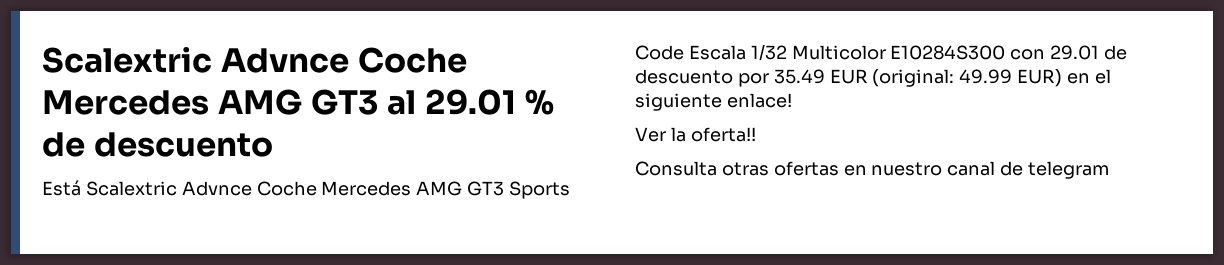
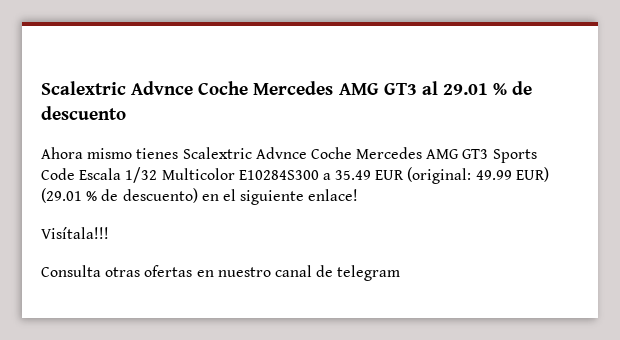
- Está Scalextric Advnce Coche Mercedes AMG GT3 Sports Code Escala 1/32 Multicolor E10284S300 con 29.01 de descuento por 35.49 EUR (original: 49.99 EUR) en el siguiente enlace!
+ Ahora mismo tienes Scalextric Advnce Coche Mercedes AMG GT3 Sports Code Escala 1/32 Multicolor E10284S300 a 35.49 EUR (original: 49.99 EUR) (29.01 % de descuento) en el siguiente enlace!
- Ver la oferta!!
+ Visítala!!!

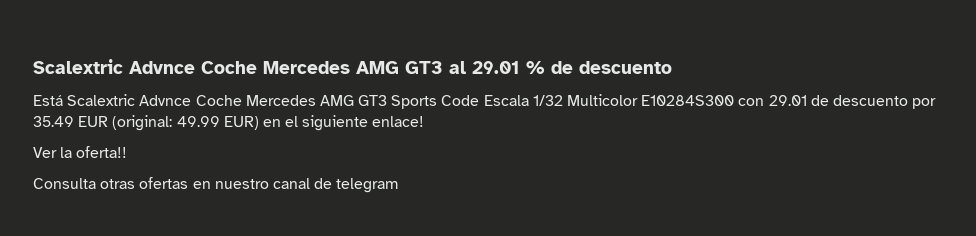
- Ahora mismo tienes Scalextric Advnce Coche Mercedes AMG GT3 Sports Code Escala 1/32 Multicolor E10284S300 a 35.49 EUR (original: 49.99 EUR) (29.01 % de descuento) en el siguiente enlace!
+ Está Scalextric Advnce Coche Mercedes AMG GT3 Sports Code Escala 1/32 Multicolor E10284S300 con 29.01 de descuento por 35.49 EUR (original: 49.99 EUR) en el siguiente enlace!
- Visítala!!!
+ Ver la oferta!!

